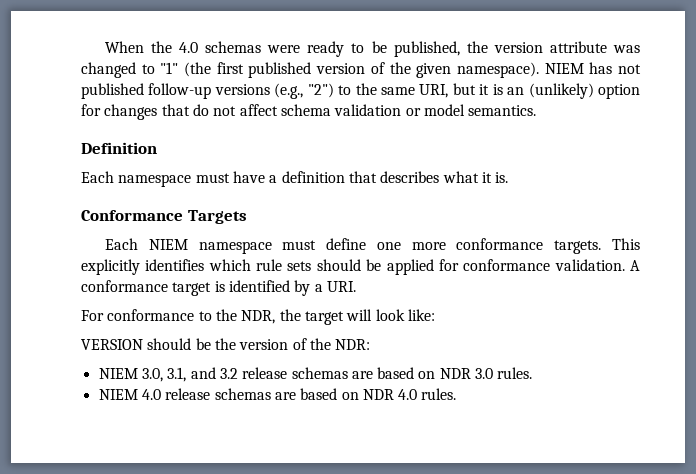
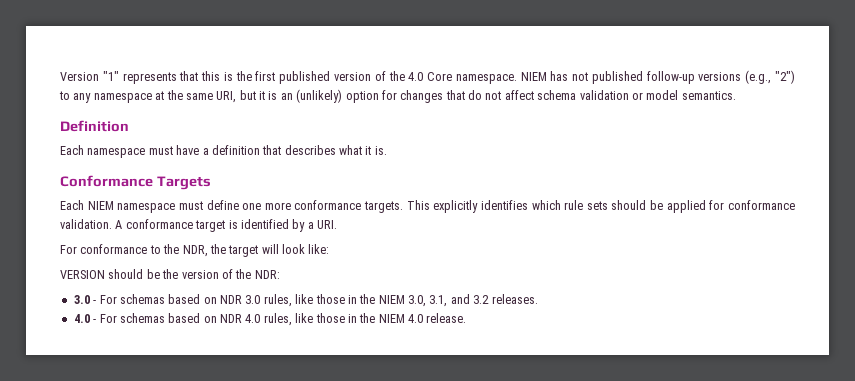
- When the 4.0 schemas were ready to be published, the version attribute was changed to "1" (the first published version of the given namespace).
+ Version "1" represents that this is the first published version of the 4.0 Core namespace.
- NIEM has not published follow-up versions (e.g., "2") to the same URI, but it is an (unlikely) option for changes that do not affect schema validation or model semantics.
+ NIEM has not published follow-up versions (e.g., "2") to any namespace at the same URI, but it is an (unlikely) option for changes that do not affect schema validation or model semantics.
- NIEM 3.0, 3.1, and 3.2 release schemas are based on NDR 3.0 rules.
- NIEM 4.0 release schemas are based on NDR 4.0 rules.
+ 3.0 - For schemas based on NDR 3.0 rules, like those in the NIEM 3.0, 3.1, and 3.2 releases.
+ 4.0 - For schemas based on NDR 4.0 rules, like those in the NIEM 4.0 release.

